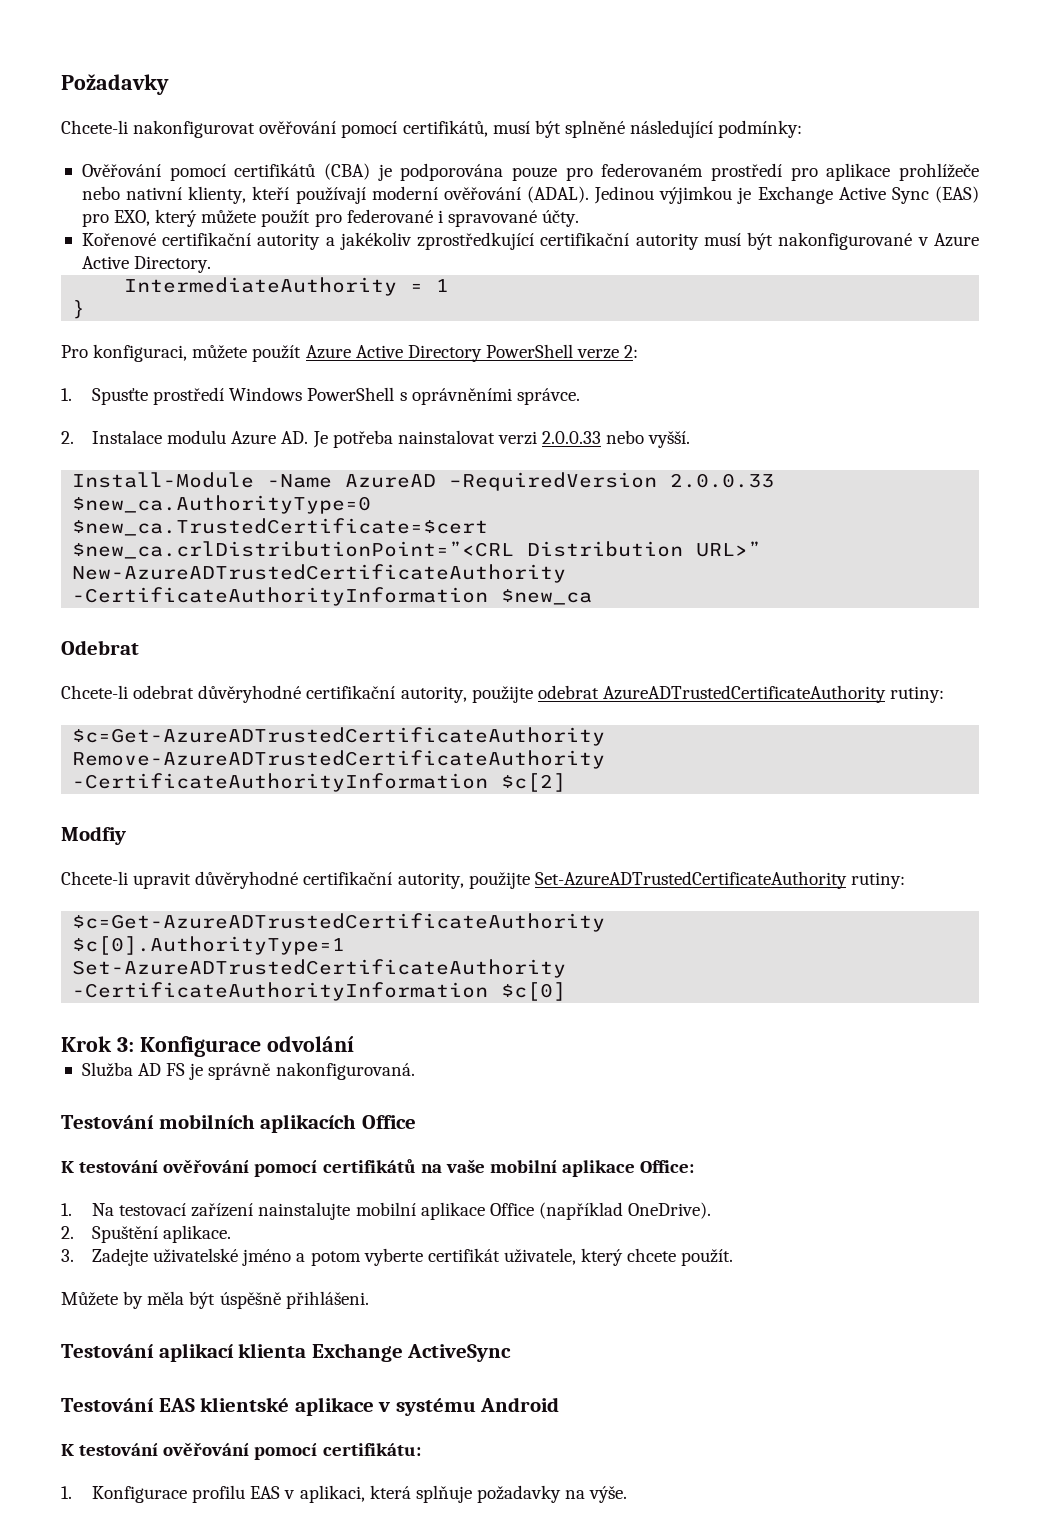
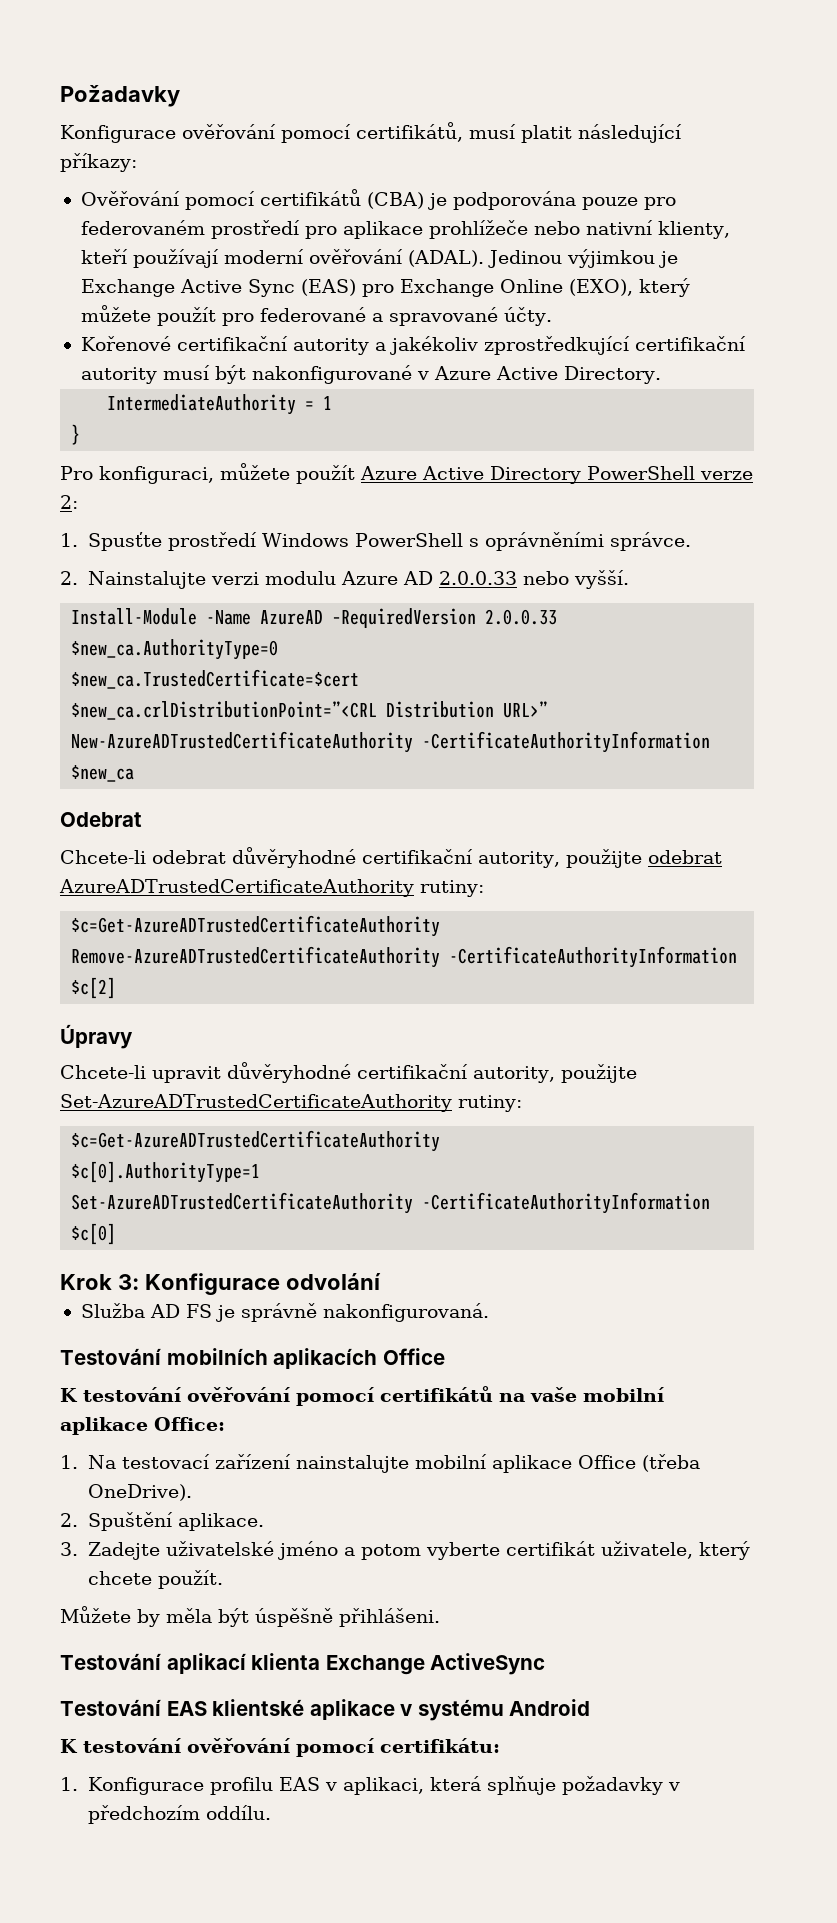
- Chcete-li nakonfigurovat ověřování pomocí certifikátů, musí být splněné následující podmínky:
+ Konfigurace ověřování pomocí certifikátů, musí platit následující příkazy:
- Jedinou výjimkou je Exchange Active Sync (EAS) pro EXO, který můžete použít pro federované i spravované účty.
+ Jedinou výjimkou je Exchange Active Sync (EAS) pro Exchange Online (EXO), který můžete použít pro federované a spravované účty.
- 2. Instalace modulu Azure AD. Je potřeba nainstalovat verzi 2.0.0.33 nebo vyšší.
+ 2. Nainstalujte verzi modulu Azure AD 2.0.0.33 nebo vyšší.
- Modfiy
+ Úpravy
- 1. Na testovací zařízení nainstalujte mobilní aplikace Office (například OneDrive).
+ 1. Na testovací zařízení nainstalujte mobilní aplikace Office (třeba OneDrive).
- 1. Konfigurace profilu EAS v aplikaci, která splňuje požadavky na výše.
+ 1. Konfigurace profilu EAS v aplikaci, která splňuje požadavky v předchozím oddílu.

